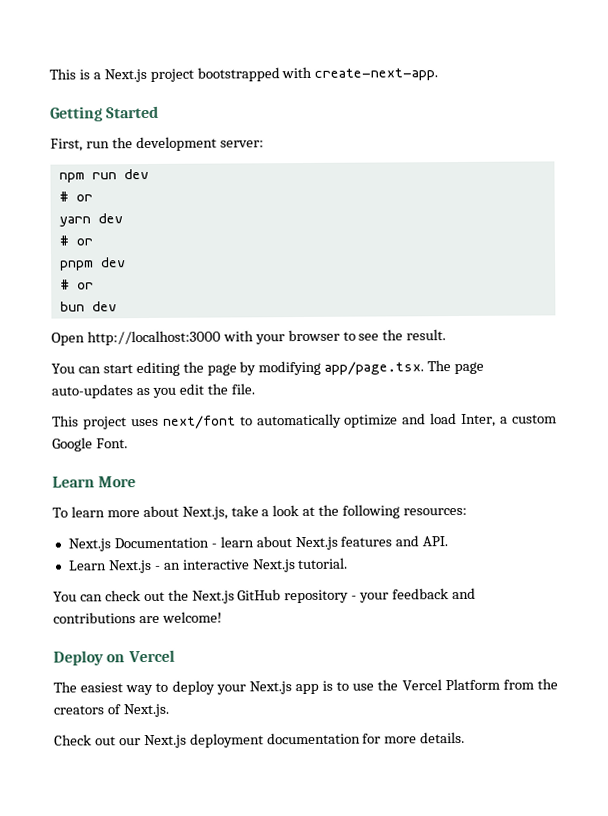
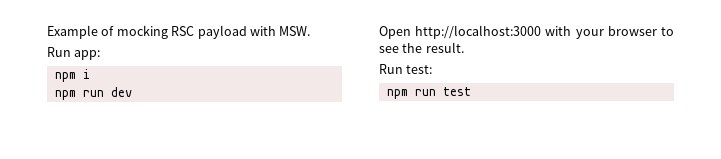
- This is a Next.js project bootstrapped with create-next-app.
- Getting Started
- First, run the development server:
+ Example of mocking RSC payload with MSW.
+ Run app:
+ npm i
  npm run dev
- # or
- yarn dev
- # or
- pnpm dev
- # or
- bun dev
- You can start editing the page by modifying app/page.tsx. The page auto-updates as you edit the file.
- This project uses next/font to automatically optimize and load Inter, a custom Google Font.
- Learn More
- To learn more about Next.js, take a look at the following resources:
- Next.js Documentation - learn about Next.js features and API.
- Learn Next.js - an interactive Next.js tutorial.
- You can check out the Next.js GitHub repository - your feedback and contributions are welcome!
- Deploy on Vercel
- The easiest way to deploy your Next.js app is to use the Vercel Platform from the creators of Next.js.
- Check out our Next.js deployment documentation for more details.
+ Run test:
+ npm run test

